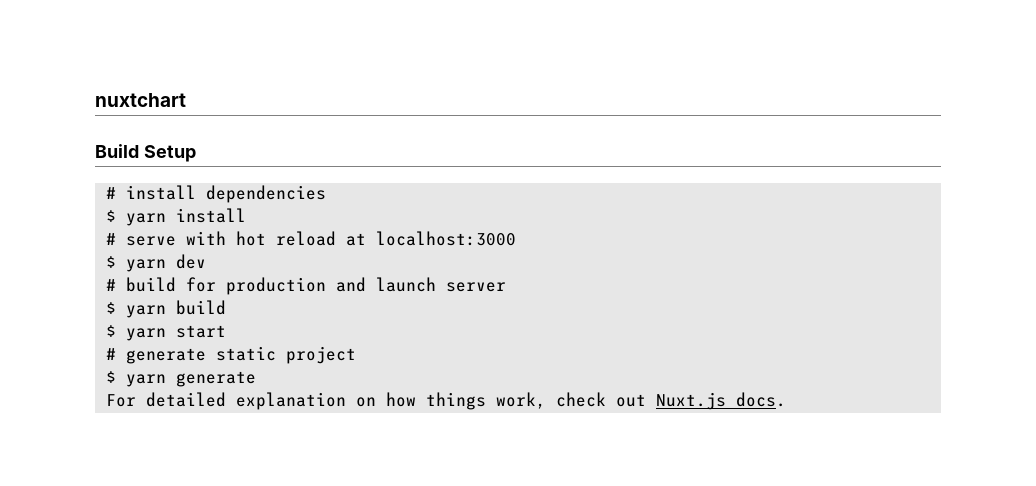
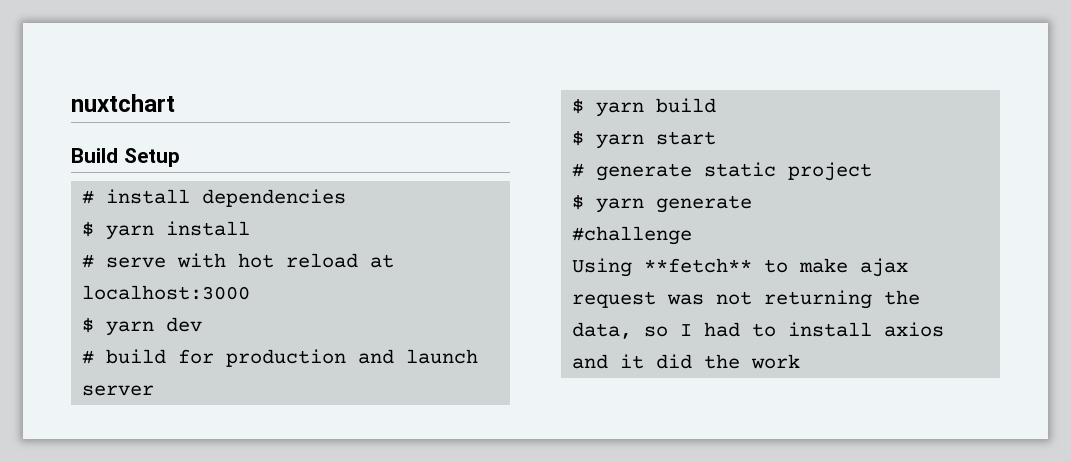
- For detailed explanation on how things work, check out Nuxt.js docs.
+ #challenge
+ Using **fetch** to make ajax request was not returning the data, so I had to install axios and it did the work

